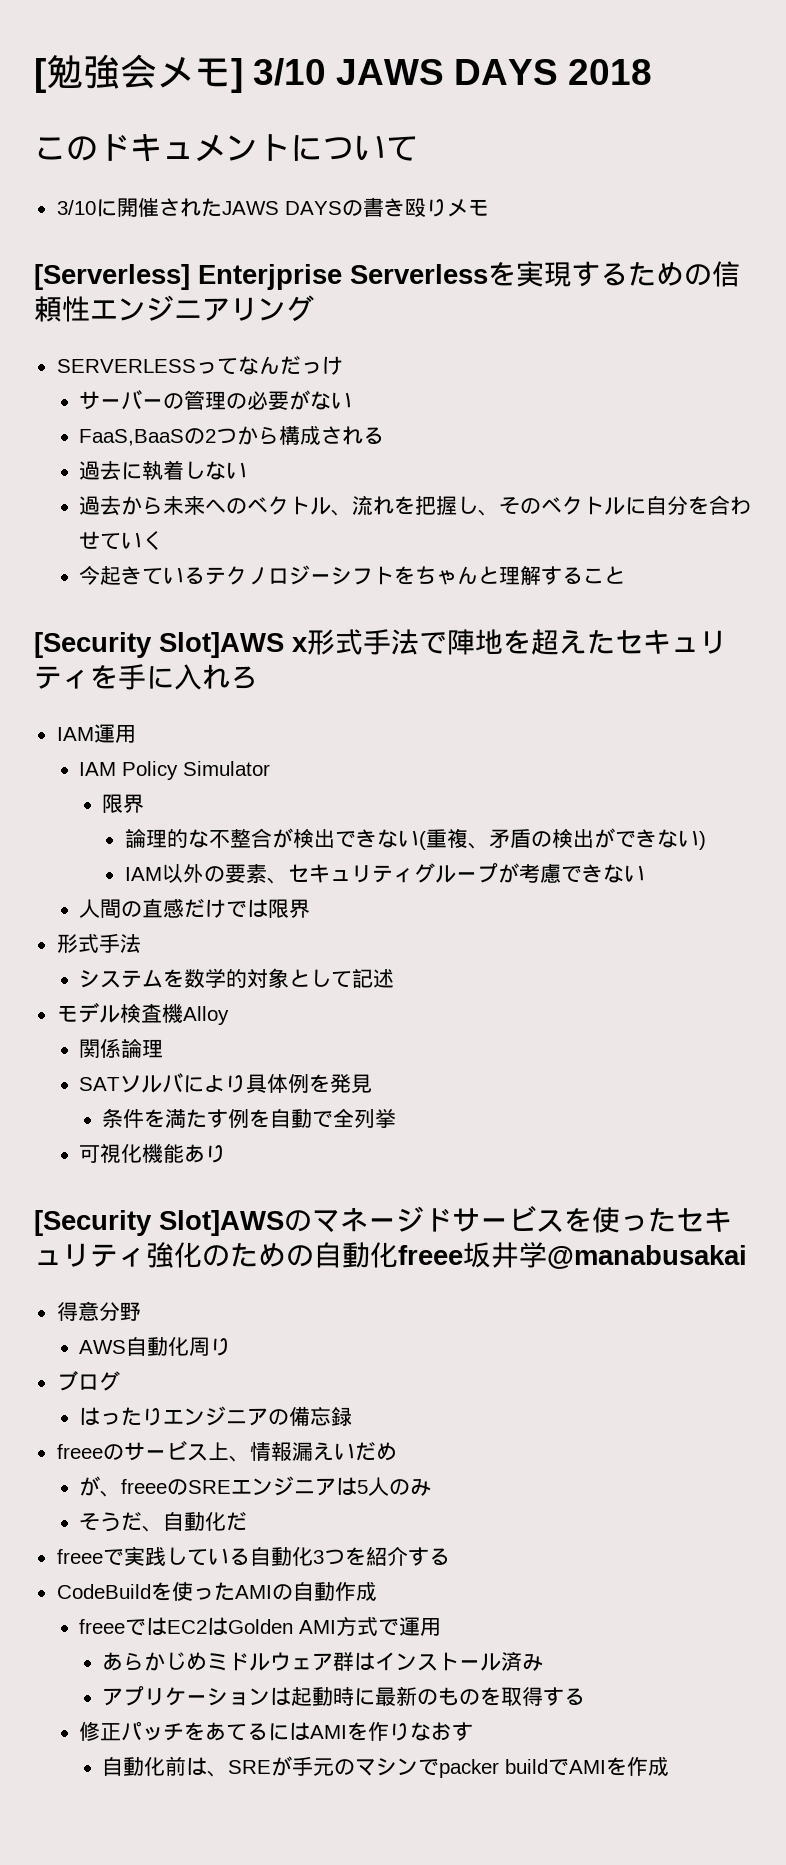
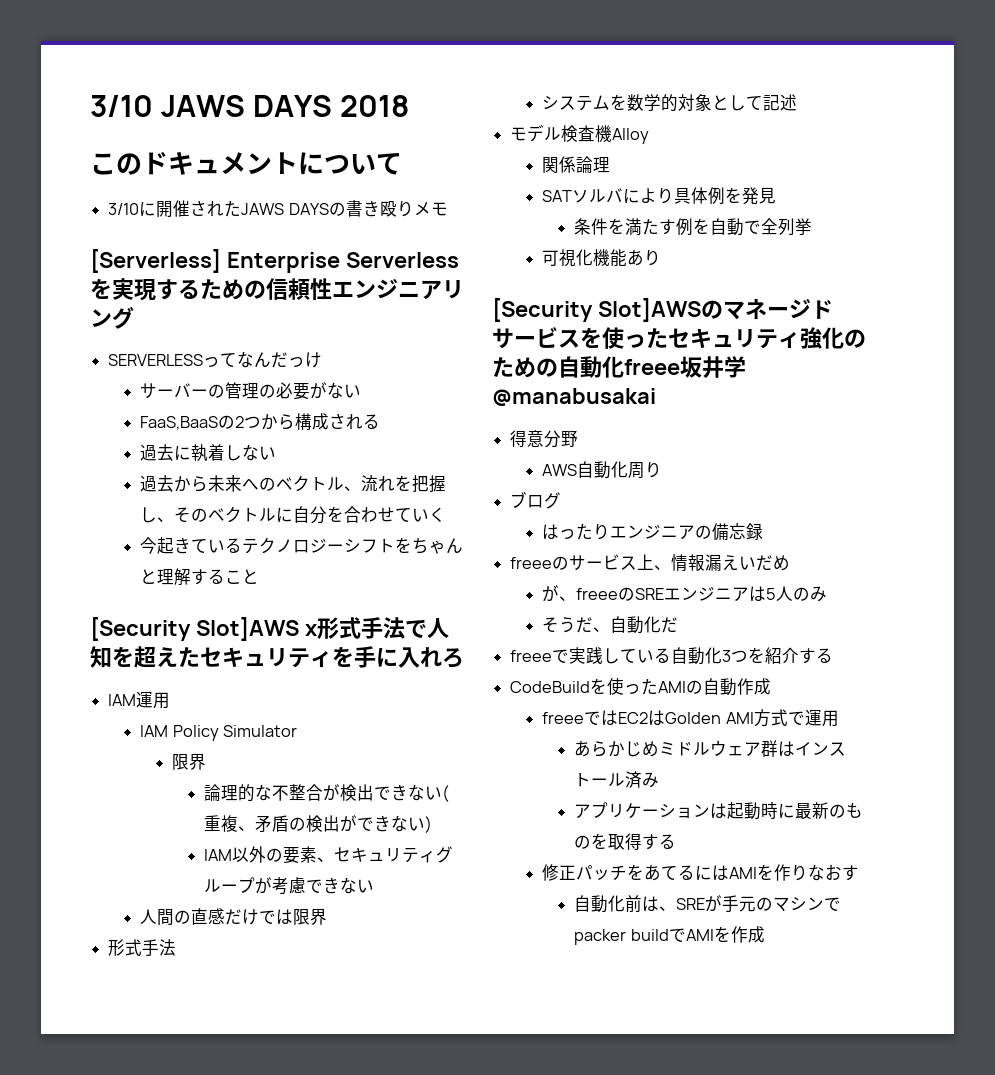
- [勉強会メモ] 3/10 JAWS DAYS 2018
+ 3/10 JAWS DAYS 2018
- [Serverless] Enterjprise Serverlessを実現するための信頼性エンジニアリング
+ [Serverless] Enterprise Serverlessを実現するための信頼性エンジニアリング
- [Security Slot]AWS x形式手法で陣地を超えたセキュリティを手に入れろ
+ [Security Slot]AWS x形式手法で人知を超えたセキュリティを手に入れろ

